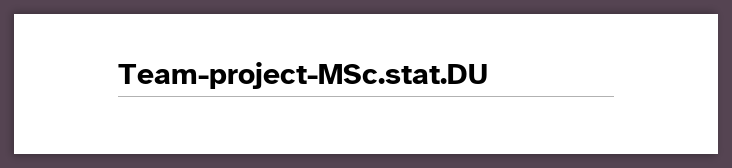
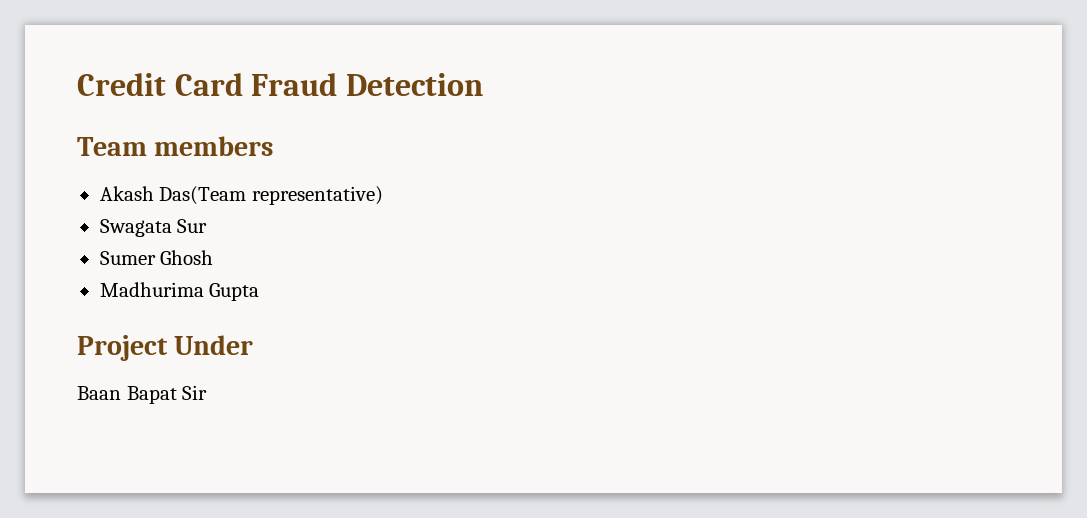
- Team-project-MSc.stat.DU
+ Credit Card Fraud Detection
+ Team members
+ Akash Das(Team representative)
+ Swagata Sur
+ Sumer Ghosh
+ Madhurima Gupta
+ Project Under
+ Baan Bapat Sir

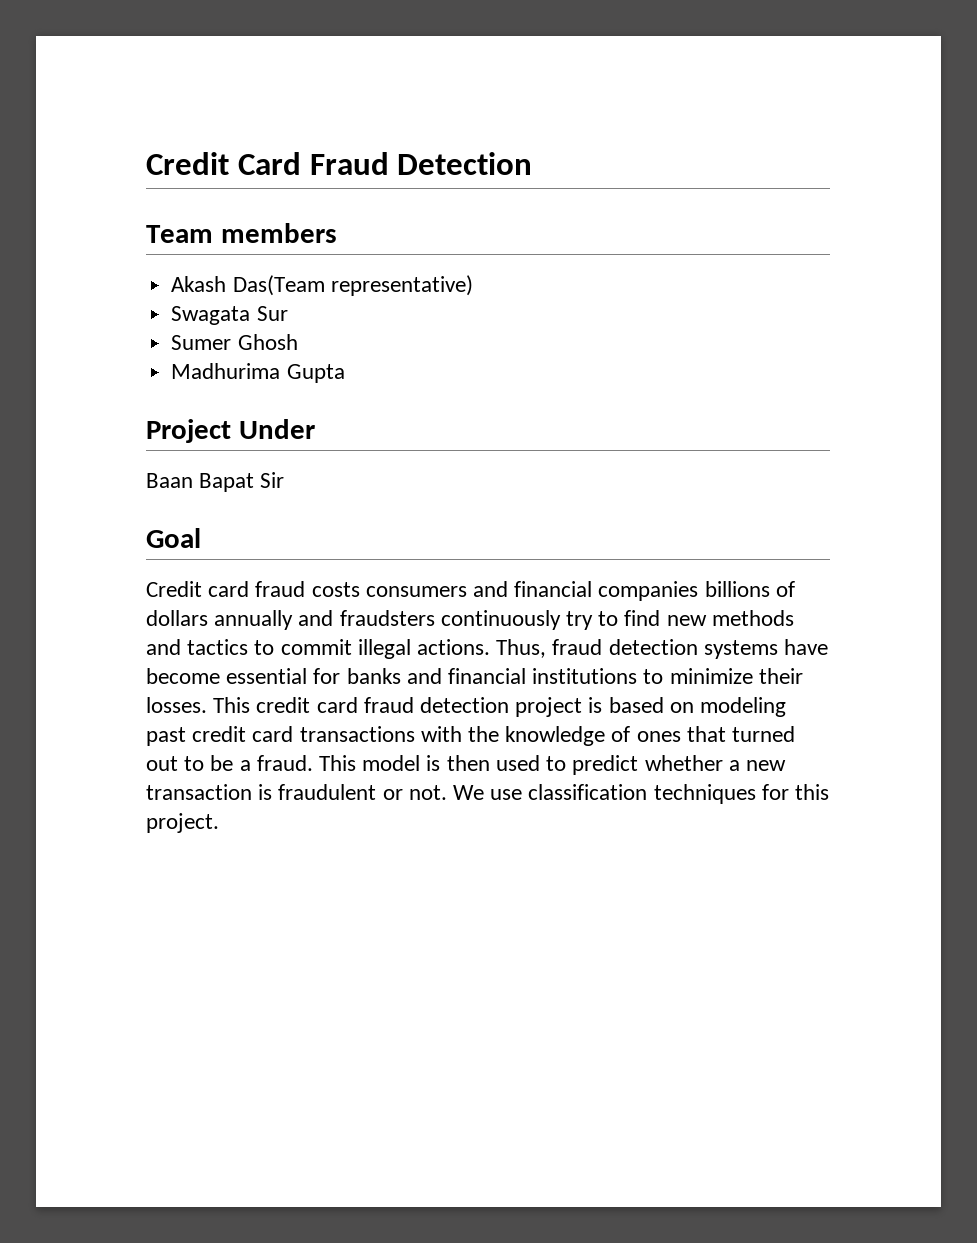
+ Goal
+ Credit card fraud costs consumers and financial companies billions of dollars annually and fraudsters continuously try to find new methods and tactics to commit illegal actions. Thus, fraud detection systems have become essential for banks and financial institutions to minimize their losses. This credit card fraud detection project is based on modeling past credit card transactions with the knowledge of ones that turned out to be a fraud. This model is then used to predict whether a new transaction is fraudulent or not. We use classification techniques for this project.

